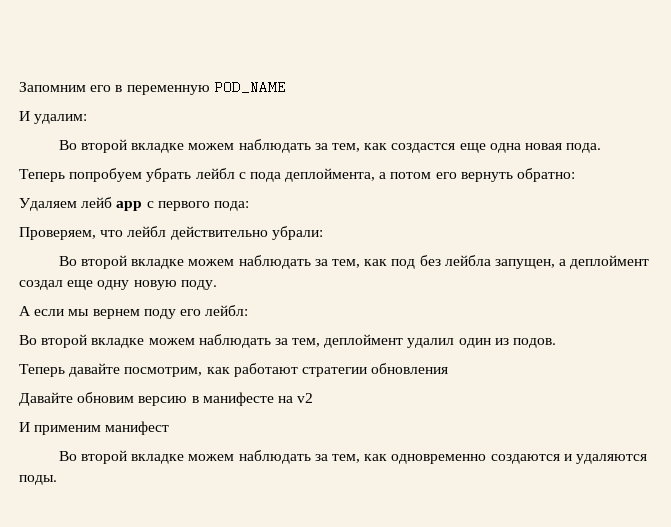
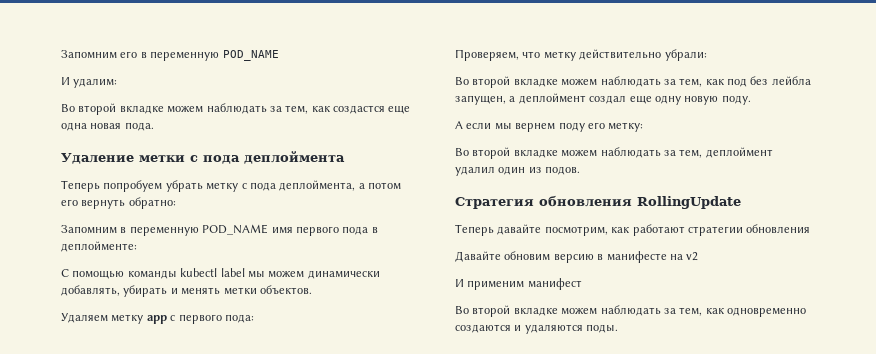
+ Удаление метки с пода деплоймента
- Теперь попробуем убрать лейбл с пода деплоймента, а потом его вернуть обратно:
+ Теперь попробуем убрать метку с пода деплоймента, а потом его вернуть обратно:
+ Запомним в переменную POD_NAME имя первого пода в деплойменте:
+ С помощью команды kubectl label мы можем динамически добавлять, убирать и менять метки объектов.
- Удаляем лейб app с первого пода:
+ Удаляем метку app с первого пода:
- Проверяем, что лейбл действительно убрали:
+ Проверяем, что метку действительно убрали:
- А если мы вернем поду его лейбл:
+ А если мы вернем поду его метку:
+ Стратегия обновления RollingUpdate

